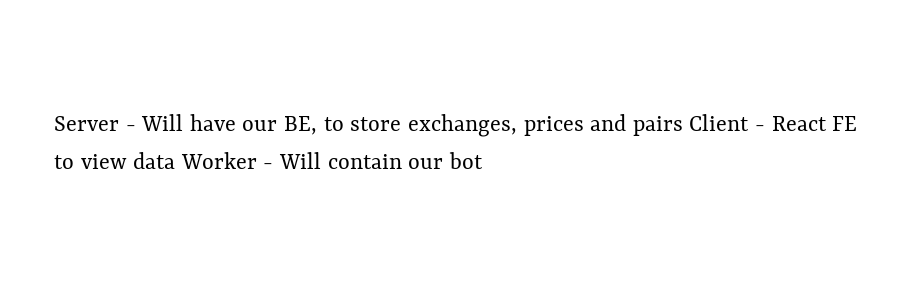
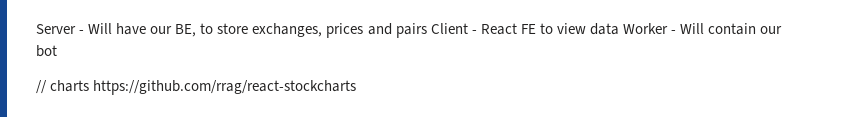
+ // charts https://github.com/rrag/react-stockcharts

